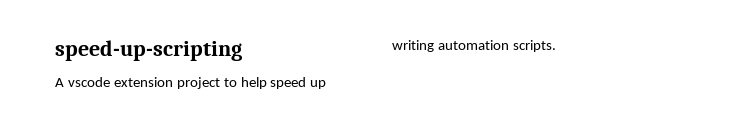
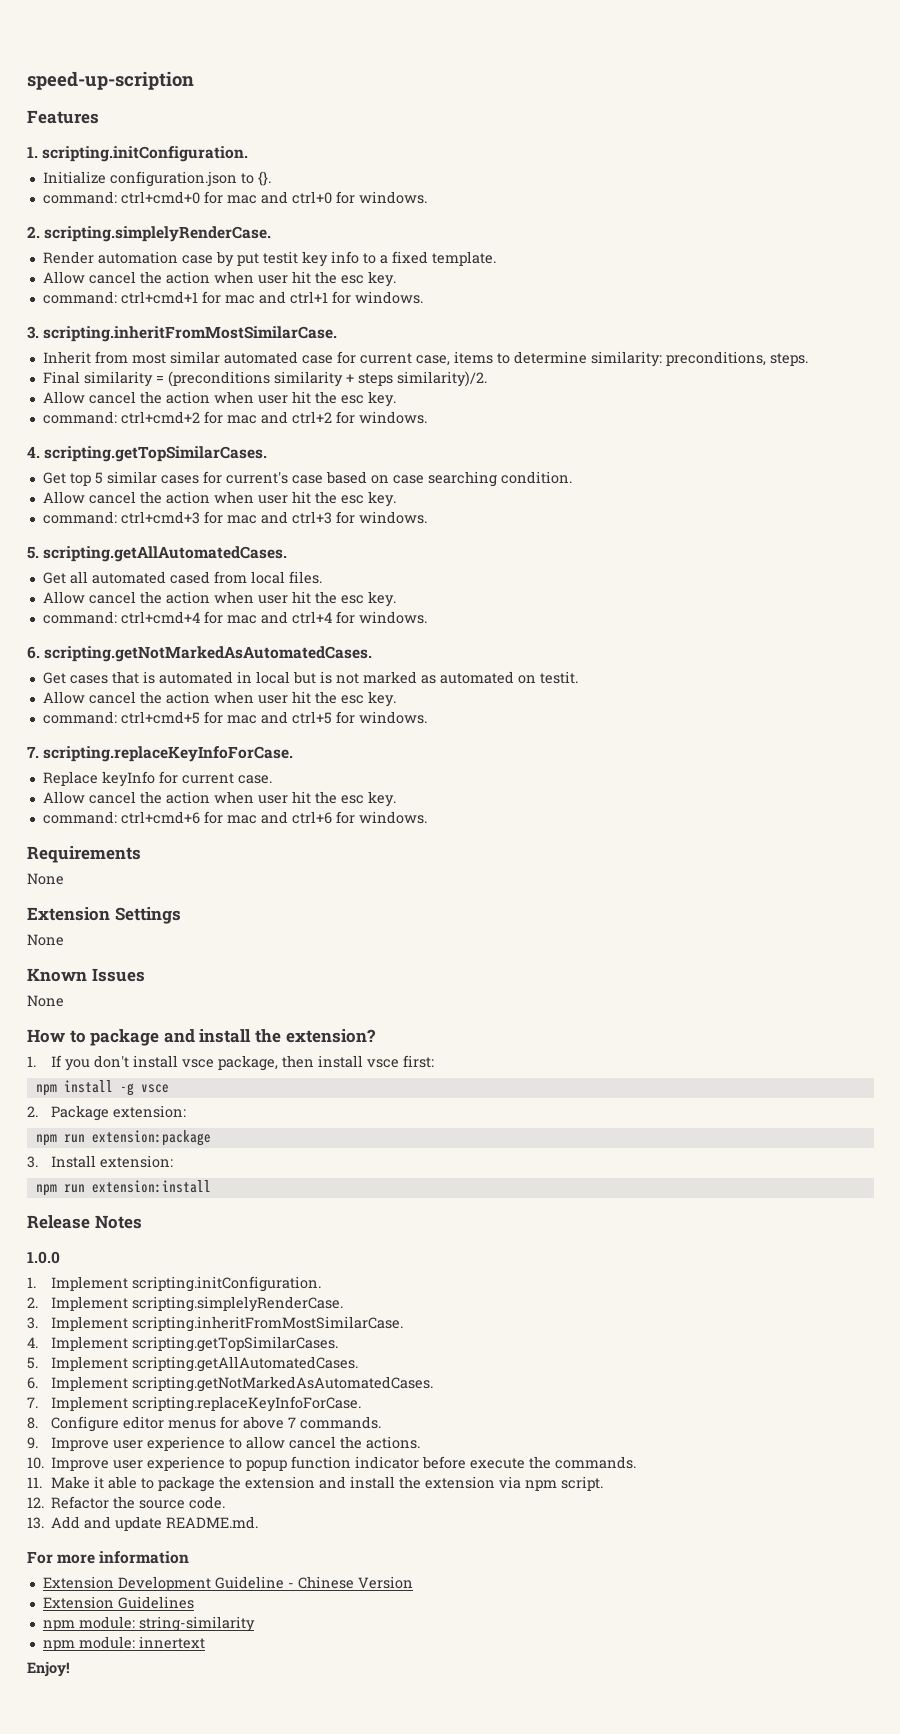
- speed-up-scripting
- A vscode extension project to help speed up writing automation scripts.
+ speed-up-scription
+ Features
+ 1. scripting.initConfiguration.
+ Initialize configuration.json to {}.
+ command: ctrl+cmd+0 for mac and ctrl+0 for windows.
+ 2. scripting.simplelyRenderCase.
+ Render automation case by put testit key info to a fixed template.
+ Allow cancel the action when user hit the esc key.
+ command: ctrl+cmd+1 for mac and ctrl+1 for windows.
+ 3. scripting.inheritFromMostSimilarCase.
+ Inherit from most similar automated case for current case, items to determine similarity: preconditions, steps.
+ Final similarity = (preconditions similarity + steps similarity)/2.
+ Allow cancel the action when user hit the esc key.
+ command: ctrl+cmd+2 for mac and ctrl+2 for windows.
+ 4. scripting.getTopSimilarCases.
+ Get top 5 similar cases for current's case based on case searching condition.
+ Allow cancel the action when user hit the esc key.
+ command: ctrl+cmd+3 for mac and ctrl+3 for windows.
+ 5. scripting.getAllAutomatedCases.
+ Get all automated cased from local files.
+ Allow cancel the action when user hit the esc key.
+ command: ctrl+cmd+4 for mac and ctrl+4 for windows.
+ 6. scripting.getNotMarkedAsAutomatedCases.
+ Get cases that is automated in local but is not marked as automated on testit.
+ Allow cancel the action when user hit the esc key.
+ command: ctrl+cmd+5 for mac and ctrl+5 for windows.
+ 7. scripting.replaceKeyInfoForCase.
+ Replace keyInfo for current case.
+ Allow cancel the action when user hit the esc key.
+ command: ctrl+cmd+6 for mac and ctrl+6 for windows.
+ Requirements
+ None
+ Extension Settings
+ None
+ Known Issues
+ None
+ How to package and install the extension?
+ 1. If you don't install vsce package, then install vsce first:
+ npm install -g vsce
+ 2. Package extension:
+ npm run extension:package
+ 3. Install extension:
+ npm run extension:install
+ Release Notes
+ 1.0.0
+ 1. Implement scripting.initConfiguration.
+ 2. Implement scripting.simplelyRenderCase.
+ 3. Implement scripting.inheritFromMostSimilarCase.
+ 4. Implement scripting.getTopSimilarCases.
+ 5. Implement scripting.getAllAutomatedCases.
+ 6. Implement scripting.getNotMarkedAsAutomatedCases.
+ 7. Implement scripting.replaceKeyInfoForCase.
+ 8. Configure editor menus for above 7 commands.
+ 9. Improve user experience to allow cancel the actions.
+ 10. Improve user experience to popup function indicator before execute the commands.
+ 11. Make it able to package the extension and install the extension via npm script.
+ 12. Refactor the source code.
+ 13. Add and update README.md.
+ For more information
+ Extension Development Guideline - Chinese Version
+ Extension Guidelines
+ npm module: string-similarity
+ npm module: innertext
+ Enjoy!

